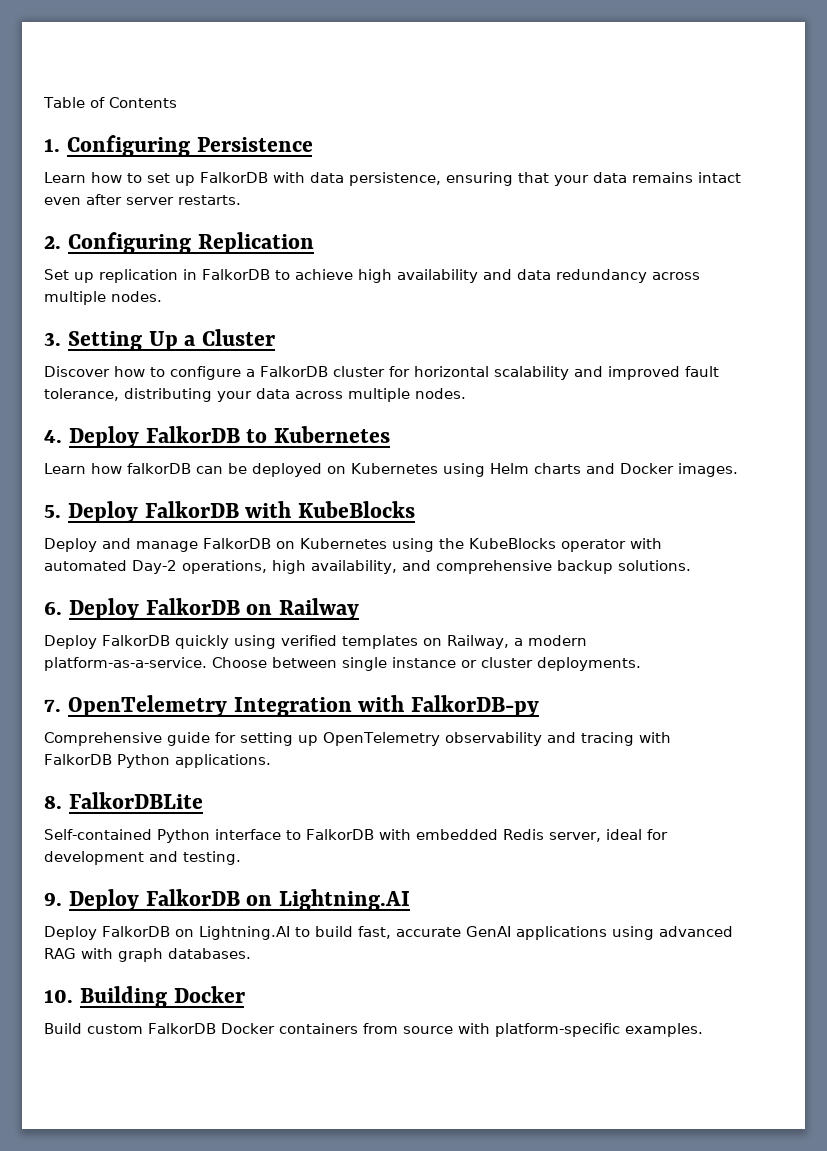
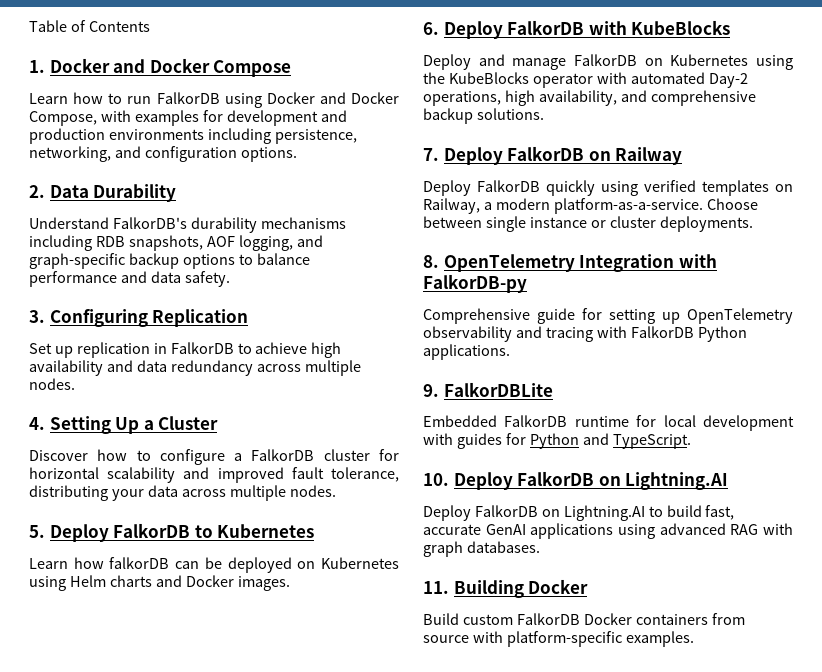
- 1. Configuring Persistence
+ 1. Docker and Docker Compose
- Learn how to set up FalkorDB with data persistence, ensuring that your data remains intact even after server restarts.
- 2. Configuring Replication
+ Learn how to run FalkorDB using Docker and Docker Compose, with examples for development and production environments including persistence, networking, and configuration options.
+ 2. Data Durability
+ Understand FalkorDB's durability mechanisms including RDB snapshots, AOF logging, and graph-specific backup options to balance performance and data safety.
+ 3. Configuring Replication
- 3. Setting Up a Cluster
+ 4. Setting Up a Cluster
- 4. Deploy FalkorDB to Kubernetes
+ 5. Deploy FalkorDB to Kubernetes
- 5. Deploy FalkorDB with KubeBlocks
+ 6. Deploy FalkorDB with KubeBlocks
- 6. Deploy FalkorDB on Railway
+ 7. Deploy FalkorDB on Railway
- 7. OpenTelemetry Integration with FalkorDB-py
+ 8. OpenTelemetry Integration with FalkorDB-py
- 8. FalkorDBLite
+ 9. FalkorDBLite
- Self-contained Python interface to FalkorDB with embedded Redis server, ideal for development and testing.
- 9. Deploy FalkorDB on Lightning.AI
+ Embedded FalkorDB runtime for local development with guides for Python and TypeScript.
+ 10. Deploy FalkorDB on Lightning.AI
- 10. Building Docker
+ 11. Building Docker

